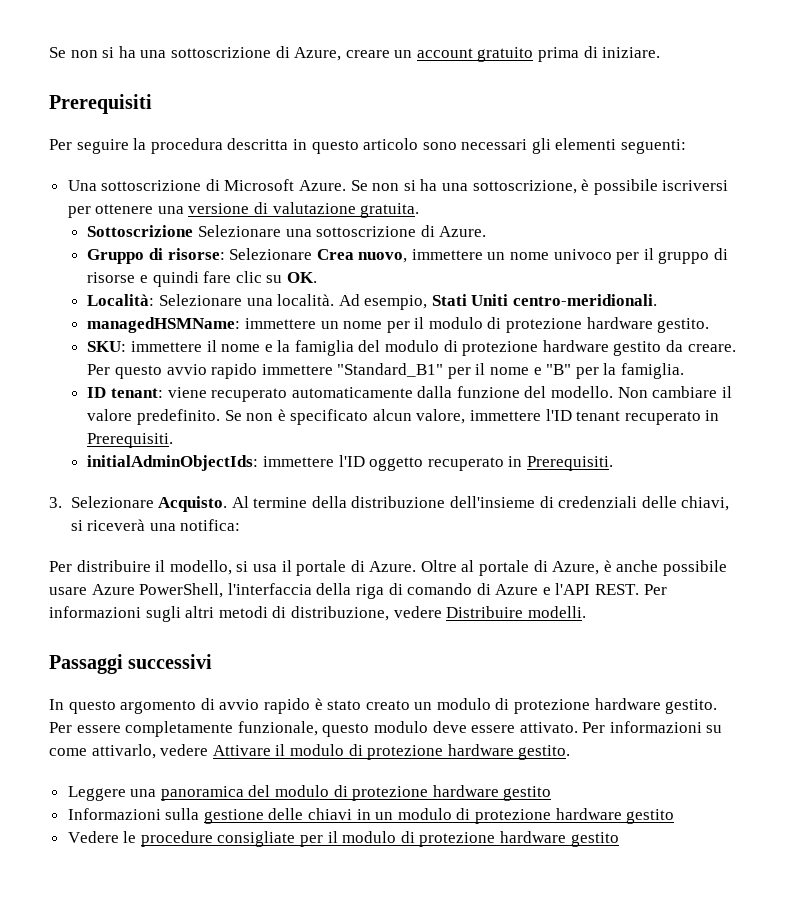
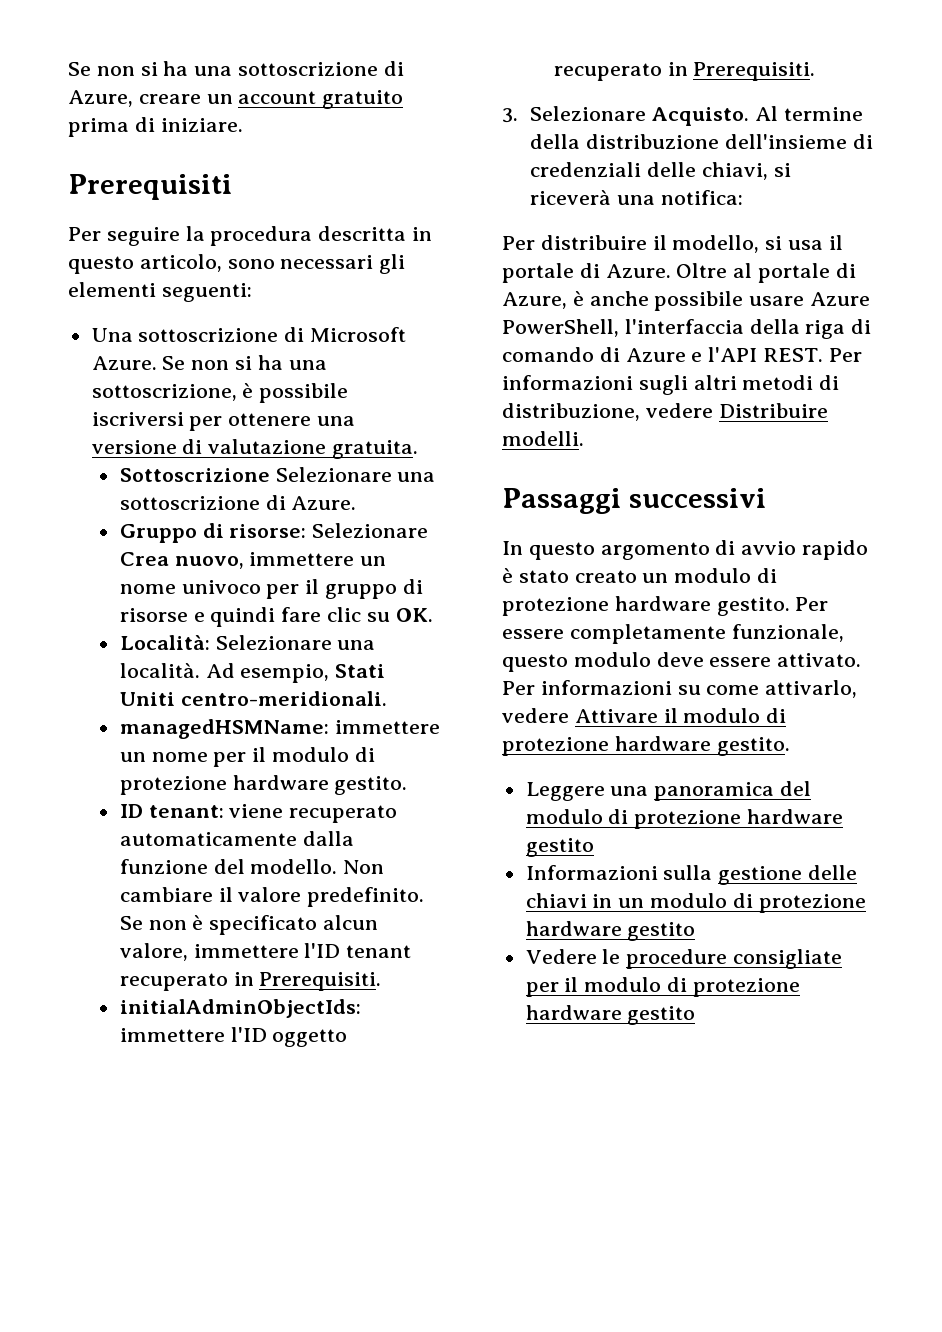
- Per seguire la procedura descritta in questo articolo sono necessari gli elementi seguenti:
+ Per seguire la procedura descritta in questo articolo, sono necessari gli elementi seguenti:
- SKU: immettere il nome e la famiglia del modulo di protezione hardware gestito da creare. Per questo avvio rapido immettere "Standard_B1" per il nome e "B" per la famiglia.

